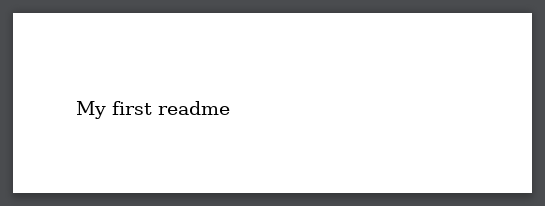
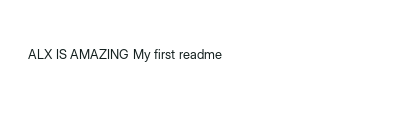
- My first readme
+ ALX IS AMAZING My first readme

